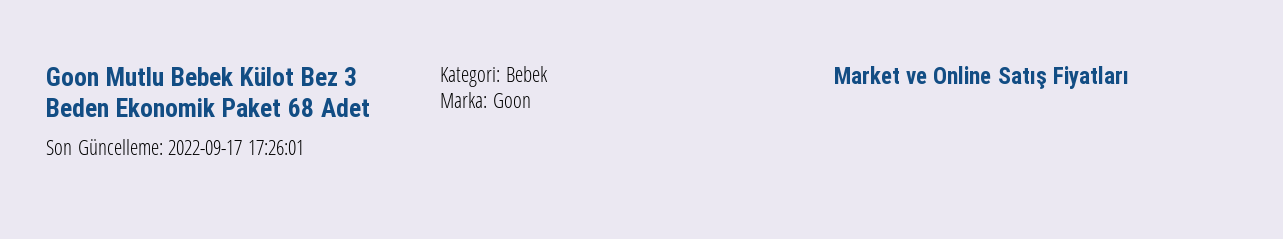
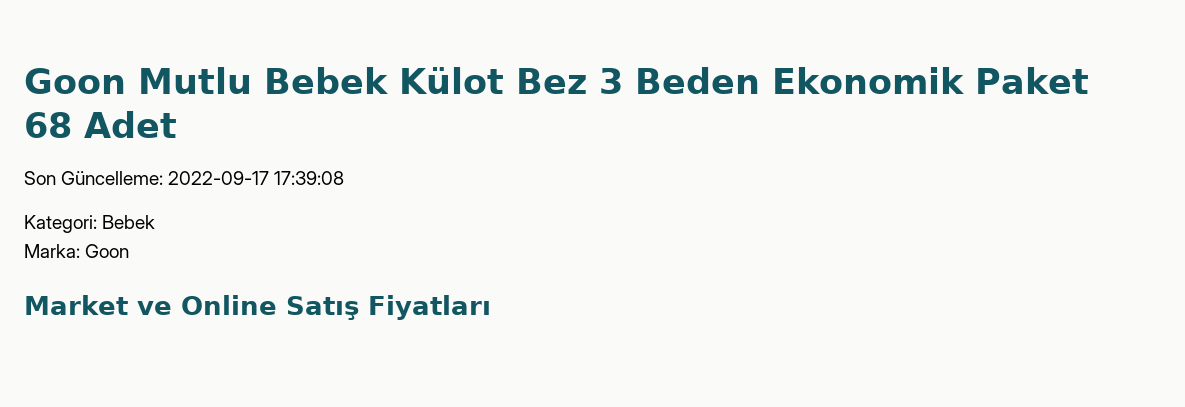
- Son Güncelleme: 2022-09-17 17:26:01
+ Son Güncelleme: 2022-09-17 17:39:08

